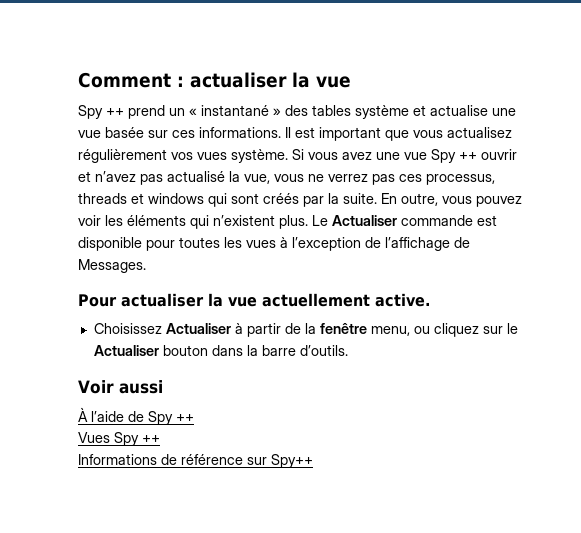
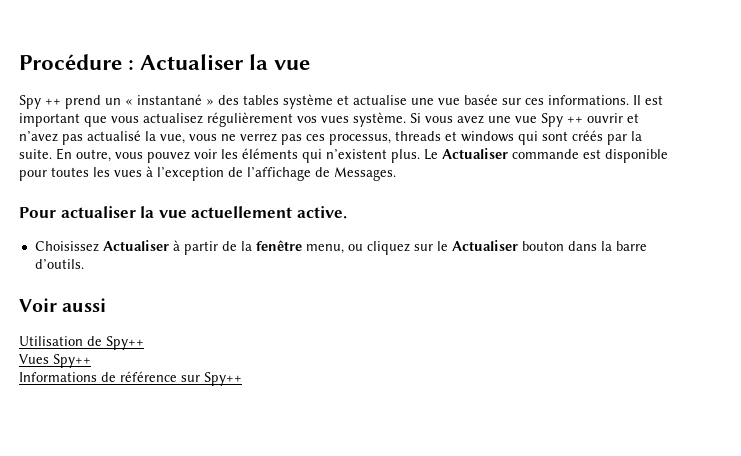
- Comment : actualiser la vue
+ Procédure : Actualiser la vue
- À l’aide de Spy ++
+ Utilisation de Spy++
- Vues Spy ++
+ Vues Spy++

